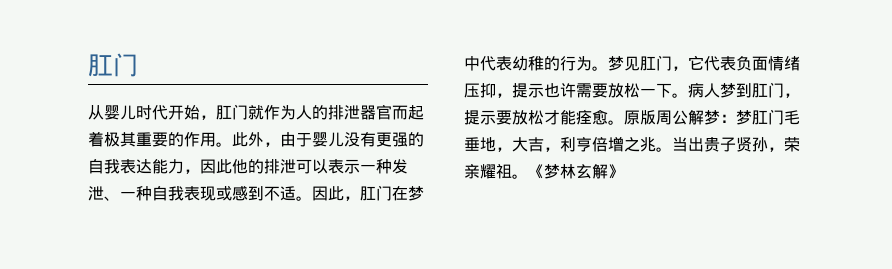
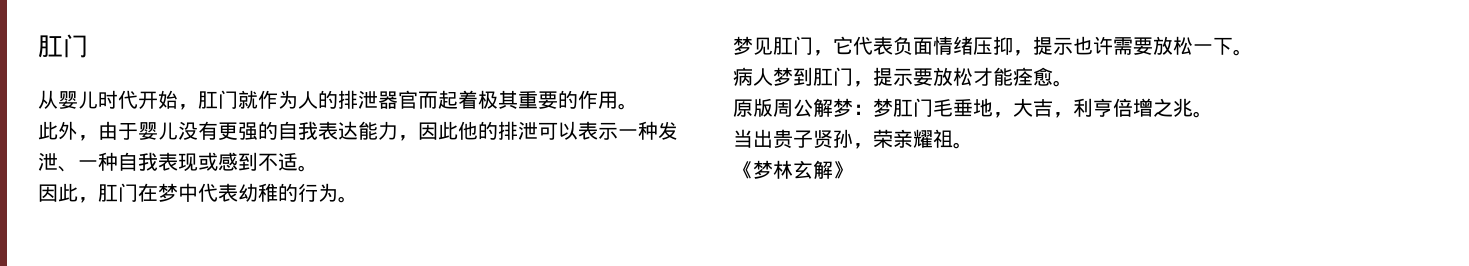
- 从婴儿时代开始，肛门就作为人的排泄器官而起着极其重要的作用。此外，由于婴儿没有更强的自我表达能力，因此他的排泄可以表示一种发泄、一种自我表现或感到不适。因此，肛门在梦中代表幼稚的行为。梦见肛门，它代表负面情绪压抑，提示也许需要放松一下。病人梦到肛门，提示要放松才能痊愈。原版周公解梦：
+ 从婴儿时代开始，肛门就作为人的排泄器官而起着极其重要的作用。
+ 此外，由于婴儿没有更强的自我表达能力，因此他的排泄可以表示一种发泄、一种自我表现或感到不适。
+ 因此，肛门在梦中代表幼稚的行为。
+ 梦见肛门，它代表负面情绪压抑，提示也许需要放松一下。
+ 病人梦到肛门，提示要放松才能痊愈。
+ 原版周公解梦：
- 梦肛门毛垂地，大吉，利亨倍增之兆。当出贵子贤孙，荣亲耀祖。《梦林玄解》
+ 梦肛门毛垂地，大吉，利亨倍增之兆。
+ 当出贵子贤孙，荣亲耀祖。
+ 《梦林玄解》

